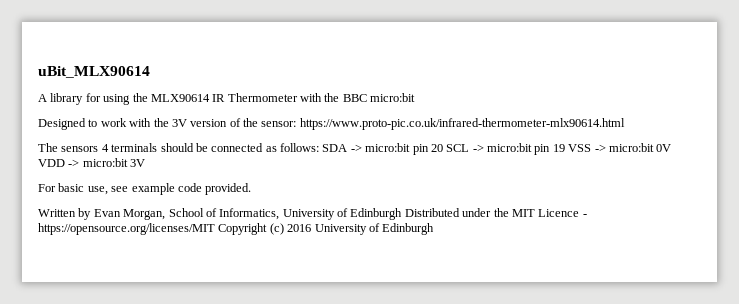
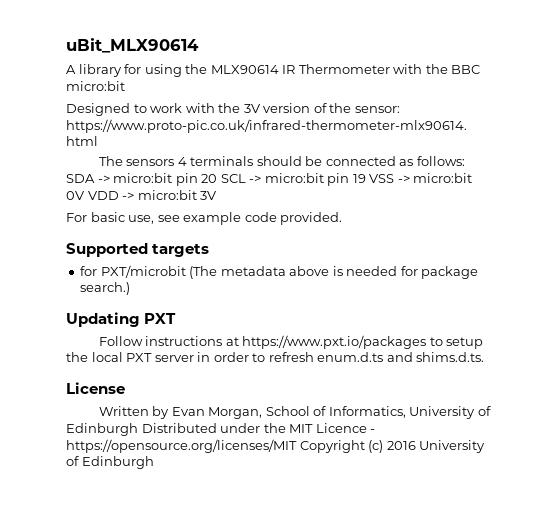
+ Supported targets
+ for PXT/microbit (The metadata above is needed for package search.)
+ Updating PXT
+ Follow instructions at https://www.pxt.io/packages to setup the local PXT server in order to refresh enum.d.ts and shims.d.ts.
+ License

